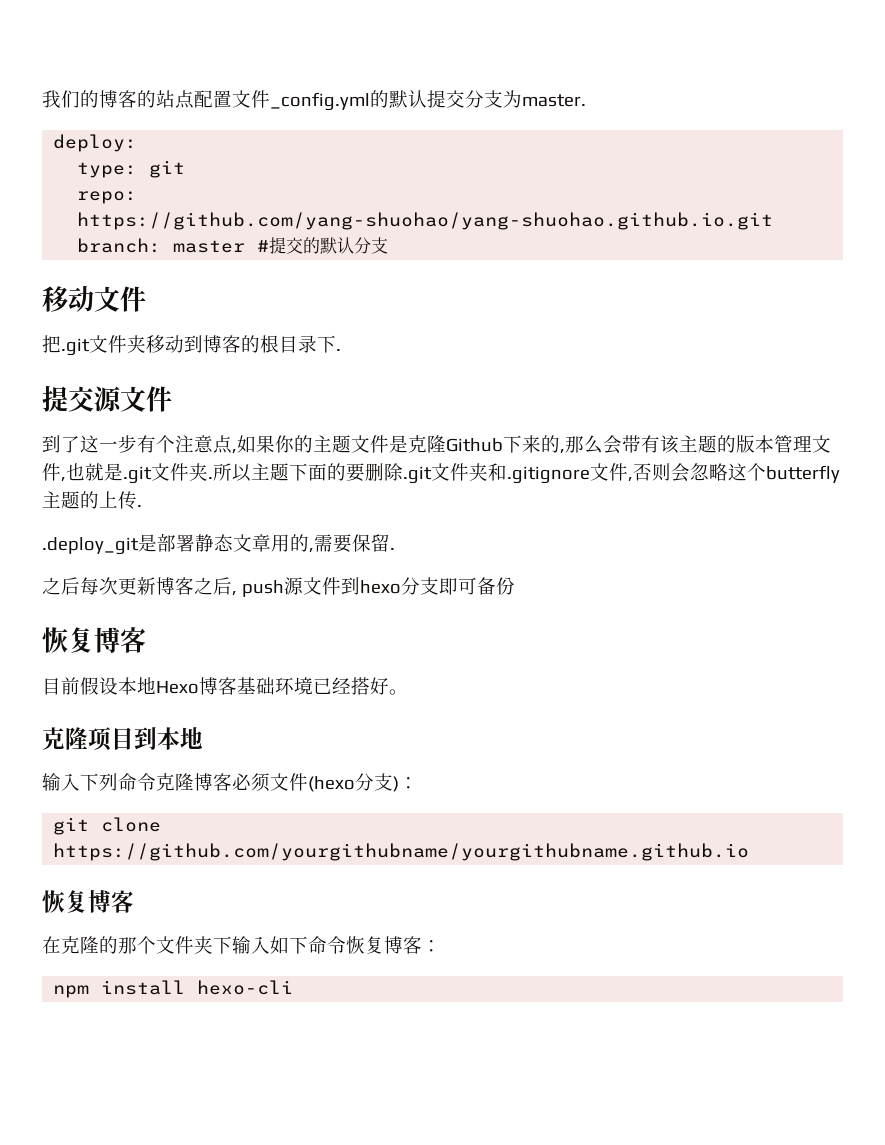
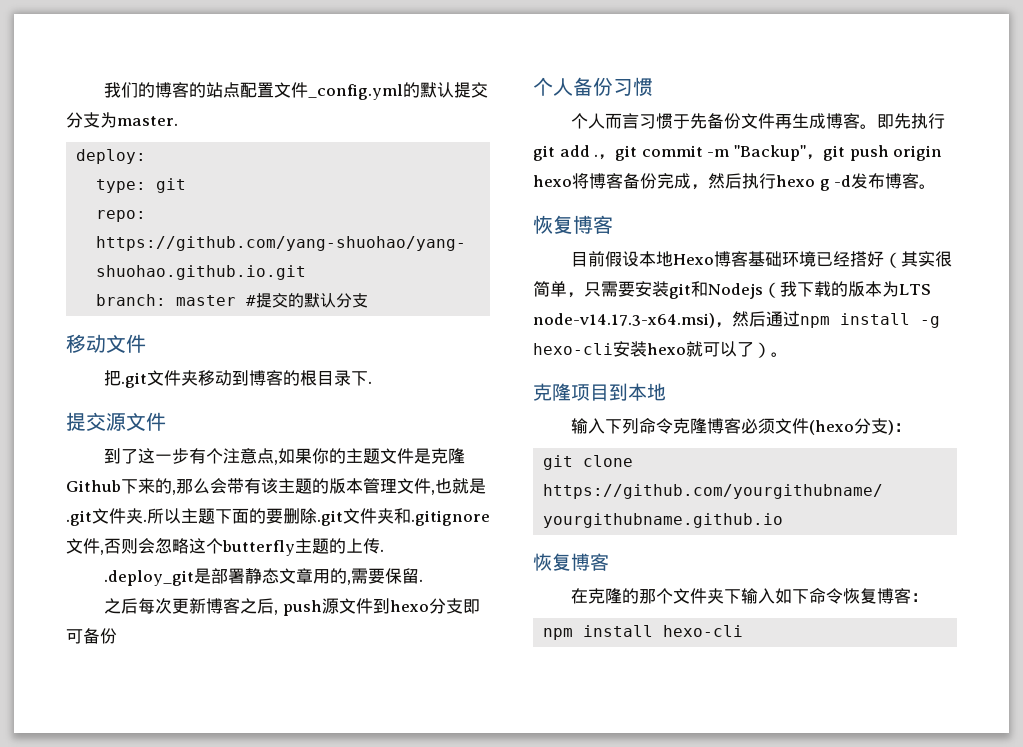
+ 个人备份习惯
+ 个人而言习惯于先备份文件再生成博客。即先执行git add .，git commit -m "Backup"，git push origin hexo将博客备份完成，然后执行hexo g -d发布博客。
- 目前假设本地Hexo博客基础环境已经搭好。
+ 目前假设本地Hexo博客基础环境已经搭好（其实很简单，只需要安装git和Nodejs（我下载的版本为LTS node-v14.17.3-x64.msi)，然后通过npm install -g hexo-cli安装hexo就可以了）。

